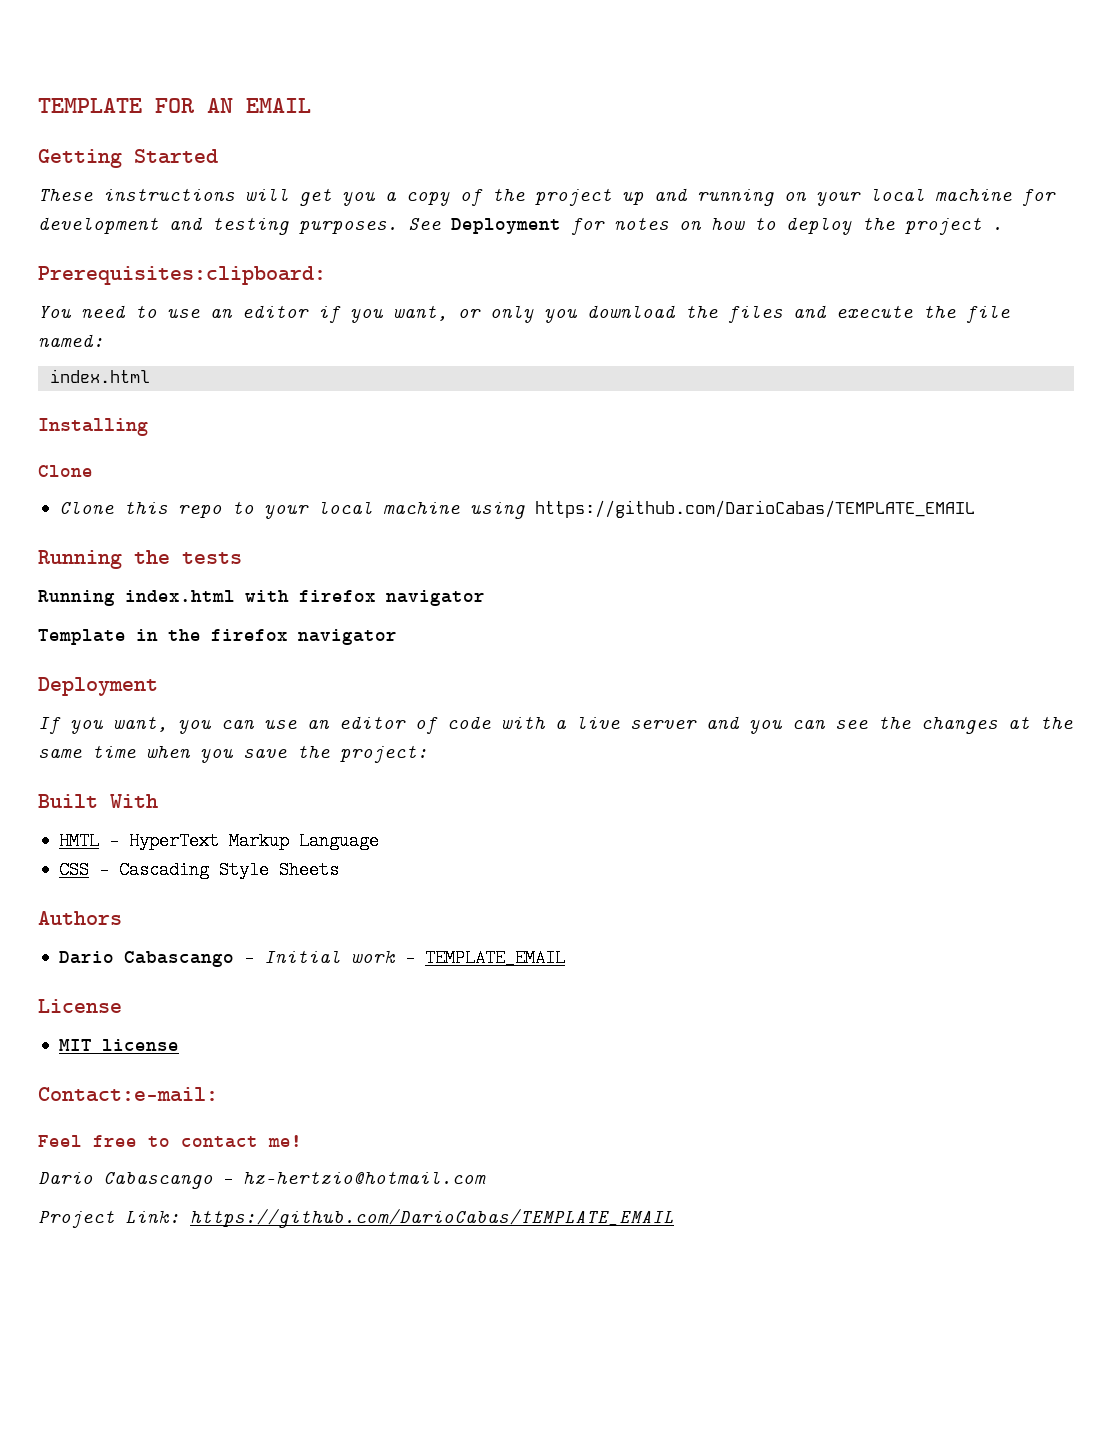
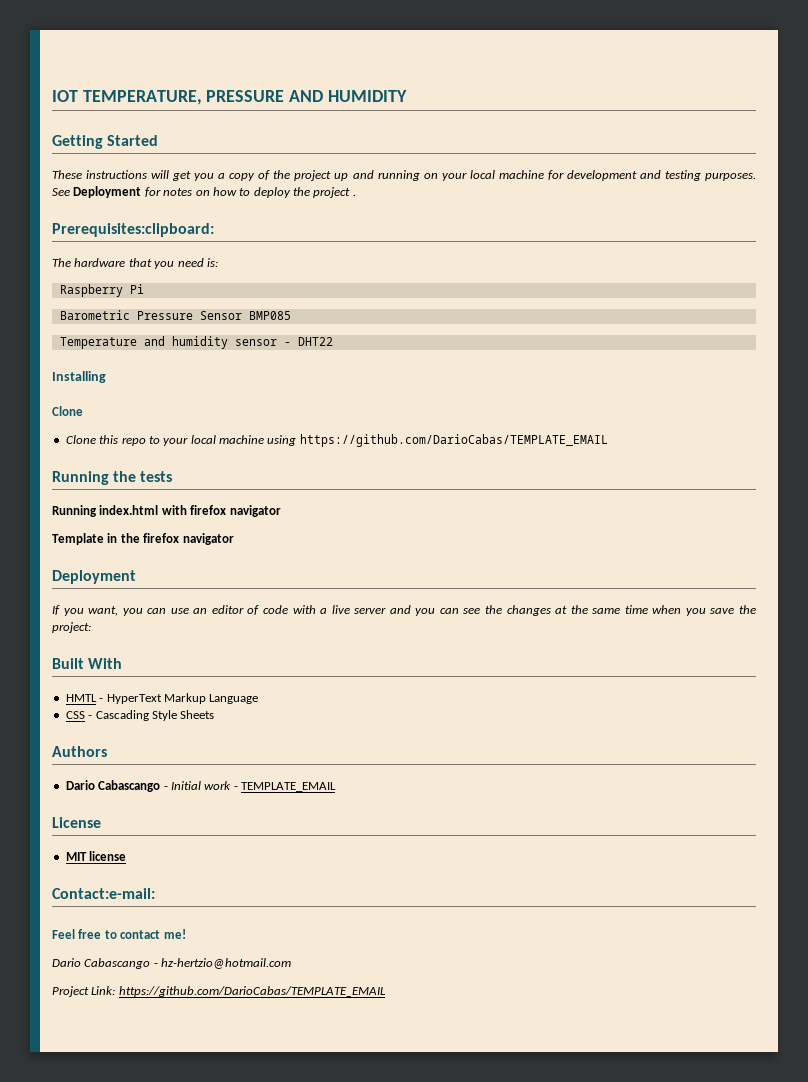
- TEMPLATE FOR AN EMAIL
+ IOT TEMPERATURE, PRESSURE AND HUMIDITY
- You need to use an editor if you want, or only you download the files and execute the file named:
- index.html
+ The hardware that you need is:
+ Raspberry Pi
+ Barometric Pressure Sensor BMP085
+ Temperature and humidity sensor - DHT22

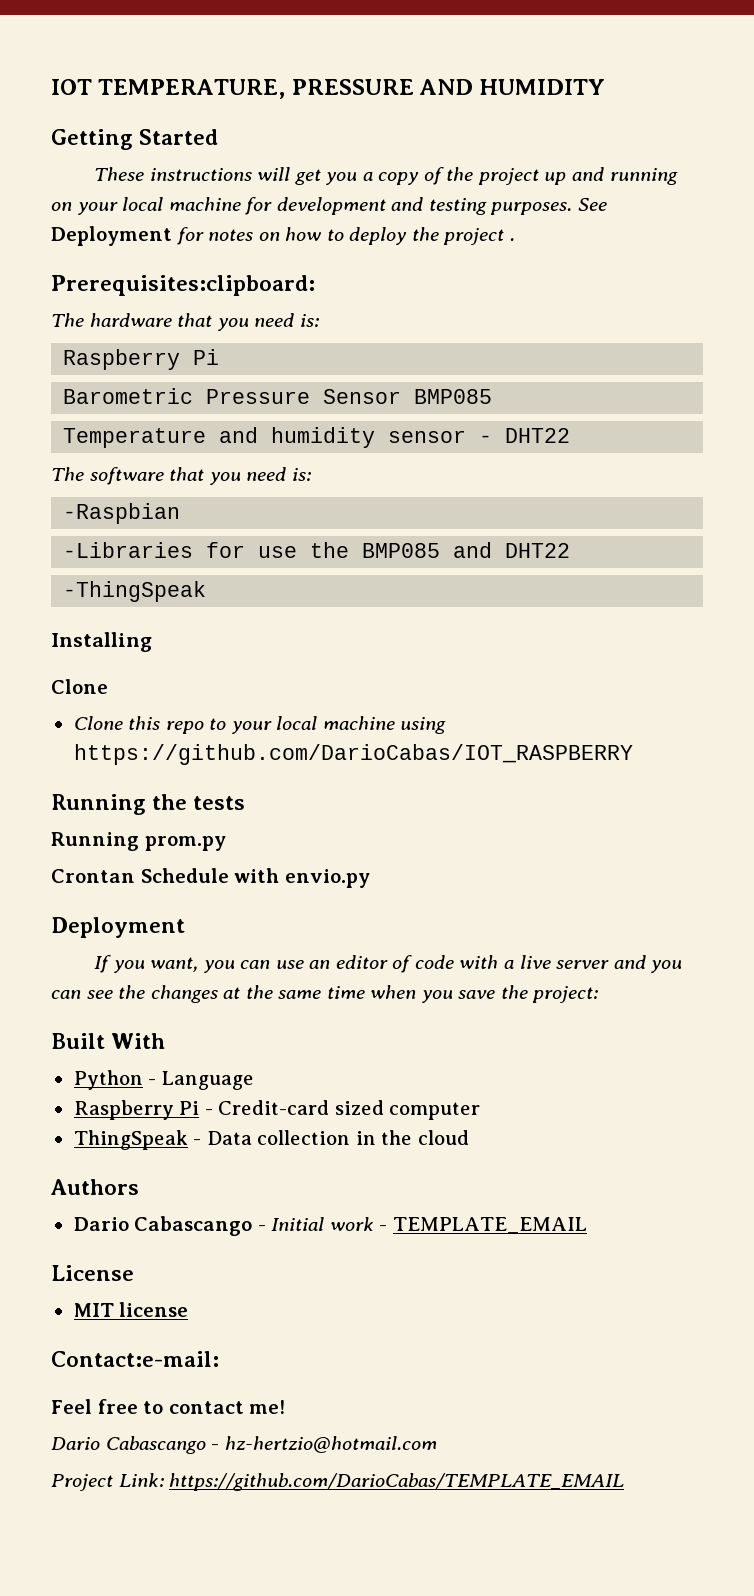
+ The software that you need is:
+ -Raspbian
+ -Libraries for use the BMP085 and DHT22
+ -ThingSpeak
- Clone this repo to your local machine using https://github.com/DarioCabas/TEMPLATE_EMAIL
+ Clone this repo to your local machine using https://github.com/DarioCabas/IOT_RASPBERRY
- Running index.html with firefox navigator
- Template in the firefox navigator
+ Running prom.py
+ Crontan Schedule with envio.py
- HMTL - HyperText Markup Language
- CSS - Cascading Style Sheets
+ Python - Language
+ Raspberry Pi - Credit-card sized computer
+ ThingSpeak - Data collection in the cloud

